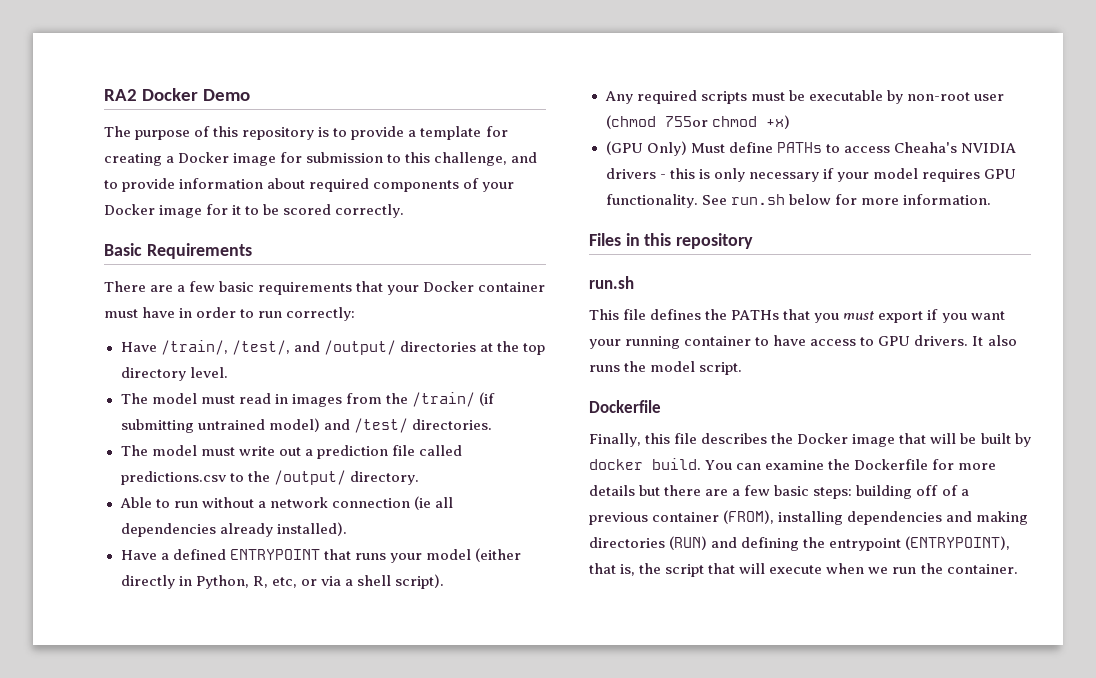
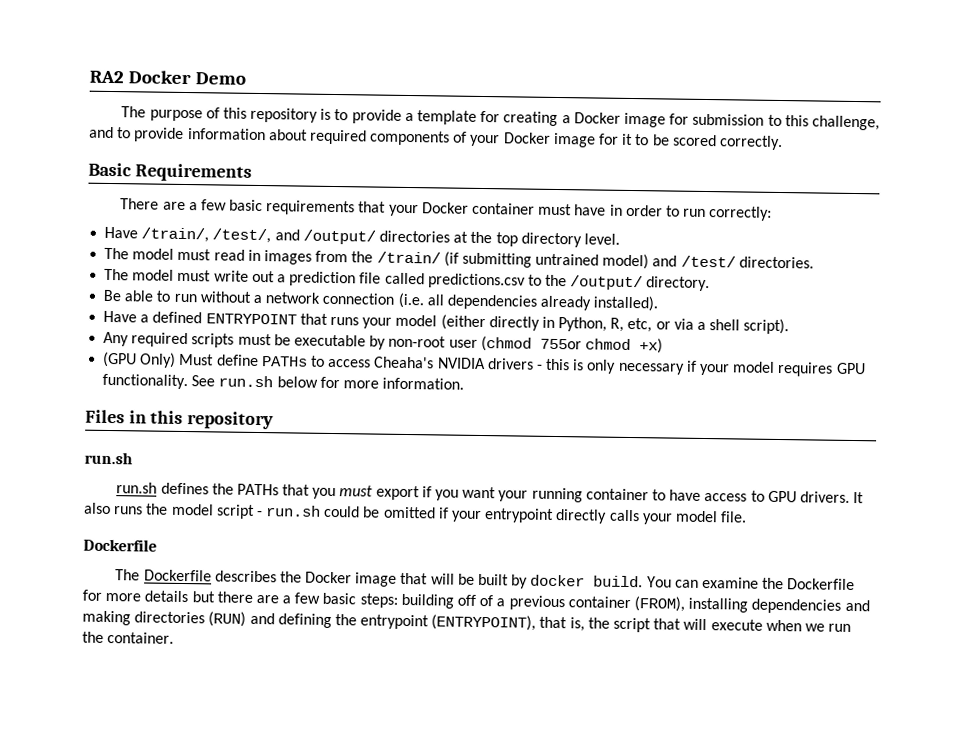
- Able to run without a network connection (ie all dependencies already installed).
+ Be able to run without a network connection (i.e. all dependencies already installed).
- This file defines the PATHs that you must export if you want your running container to have access to GPU drivers.
+ run.sh defines the PATHs that you must export if you want your running container to have access to GPU drivers.
- It also runs the model script.
+ It also runs the model script - run.sh could be omitted if your entrypoint directly calls your model file.
  Dockerfile
- Finally, this file describes the Docker image that will be built by docker build.
+ The Dockerfile describes the Docker image that will be built by docker build.

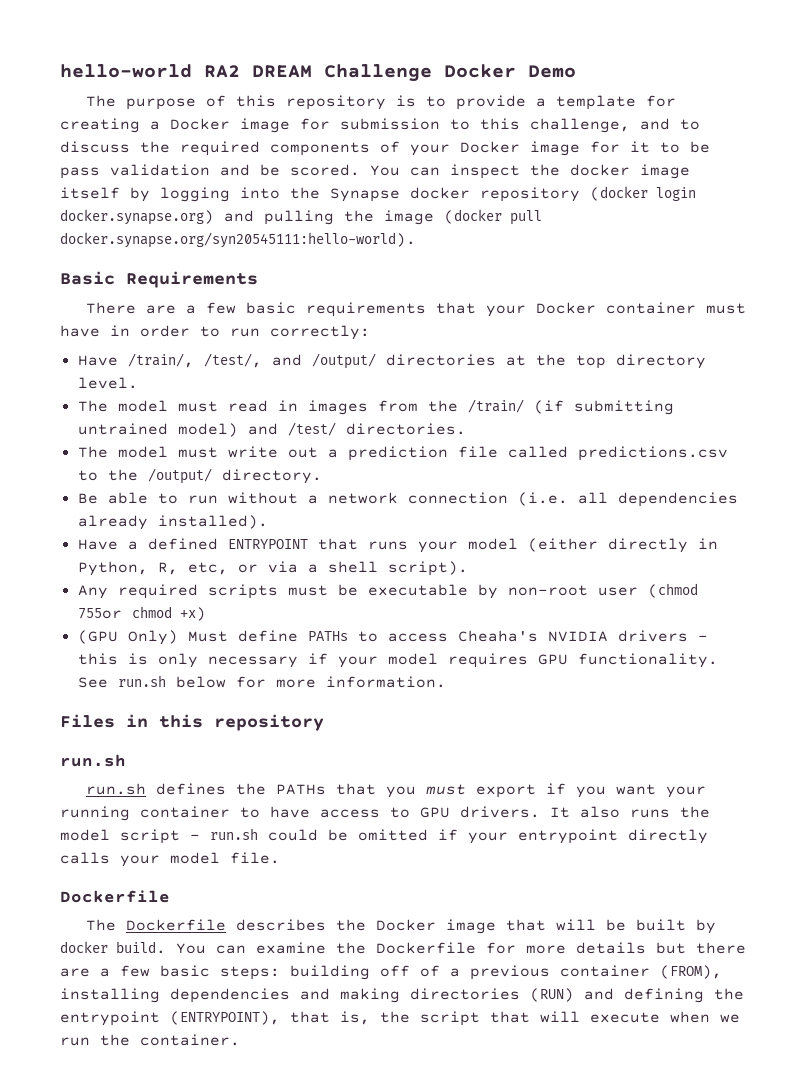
- RA2 Docker Demo
+ hello-world RA2 DREAM Challenge Docker Demo
- The purpose of this repository is to provide a template for creating a Docker image for submission to this challenge, and to provide information about required components of your Docker image for it to be scored correctly.
+ The purpose of this repository is to provide a template for creating a Docker image for submission to this challenge, and to discuss the required components of your Docker image for it to be pass validation and be scored. You can inspect the docker image itself by logging into the Synapse docker repository (docker login docker.synapse.org) and pulling the image (docker pull docker.synapse.org/syn20545111:hello-world).

